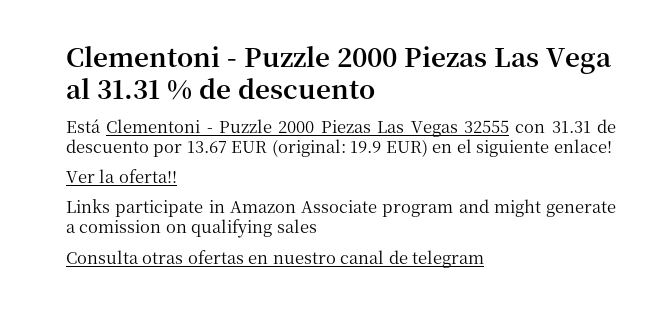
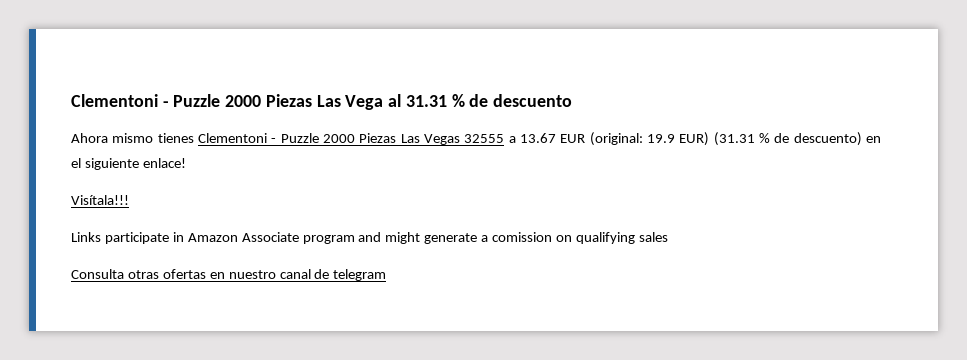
- Está Clementoni - Puzzle 2000 Piezas Las Vegas 32555 con 31.31 de descuento por 13.67 EUR (original: 19.9 EUR) en el siguiente enlace!
+ Ahora mismo tienes Clementoni - Puzzle 2000 Piezas Las Vegas 32555 a 13.67 EUR (original: 19.9 EUR) (31.31 % de descuento) en el siguiente enlace!
- Ver la oferta!!
+ Visítala!!!

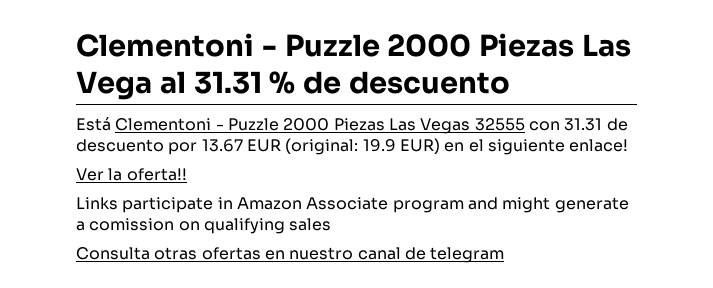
- Ahora mismo tienes Clementoni - Puzzle 2000 Piezas Las Vegas 32555 a 13.67 EUR (original: 19.9 EUR) (31.31 % de descuento) en el siguiente enlace!
+ Está Clementoni - Puzzle 2000 Piezas Las Vegas 32555 con 31.31 de descuento por 13.67 EUR (original: 19.9 EUR) en el siguiente enlace!
- Visítala!!!
+ Ver la oferta!!

